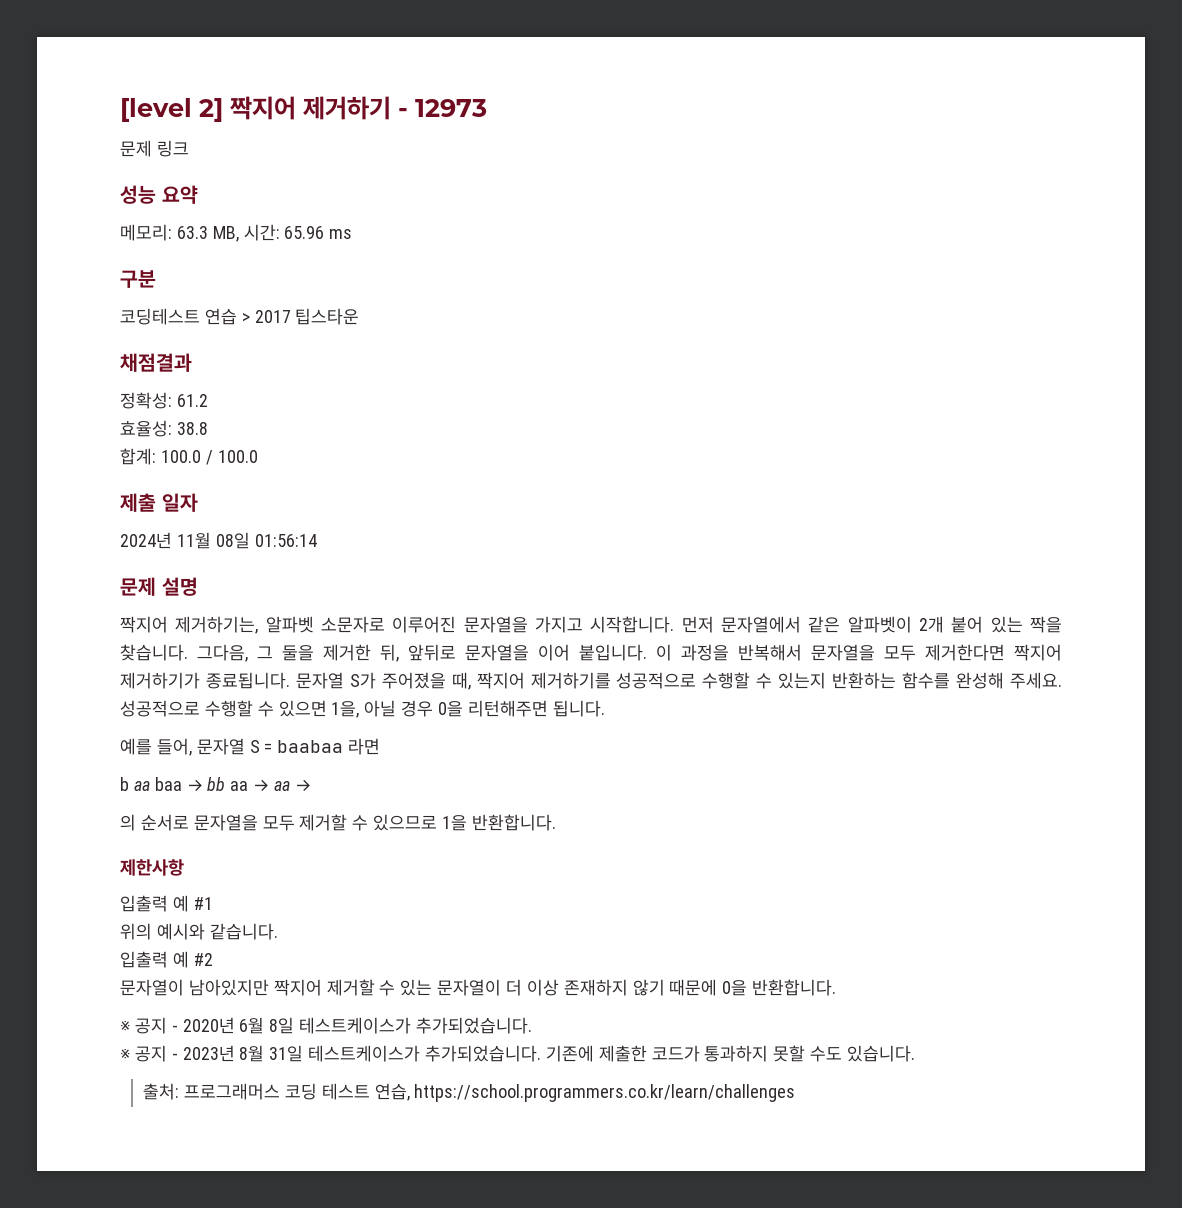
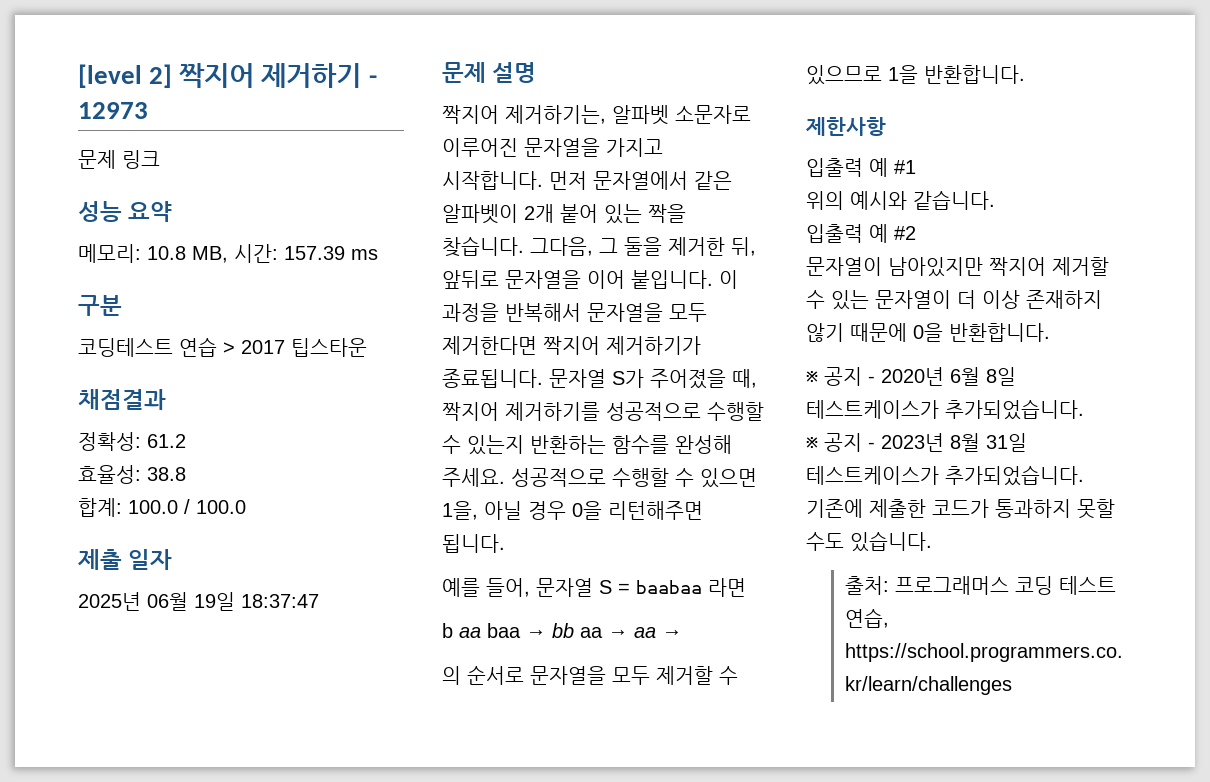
- 메모리: 63.3 MB, 시간: 65.96 ms
+ 메모리: 10.8 MB, 시간: 157.39 ms
- 2024년 11월 08일 01:56:14
+ 2025년 06월 19일 18:37:47

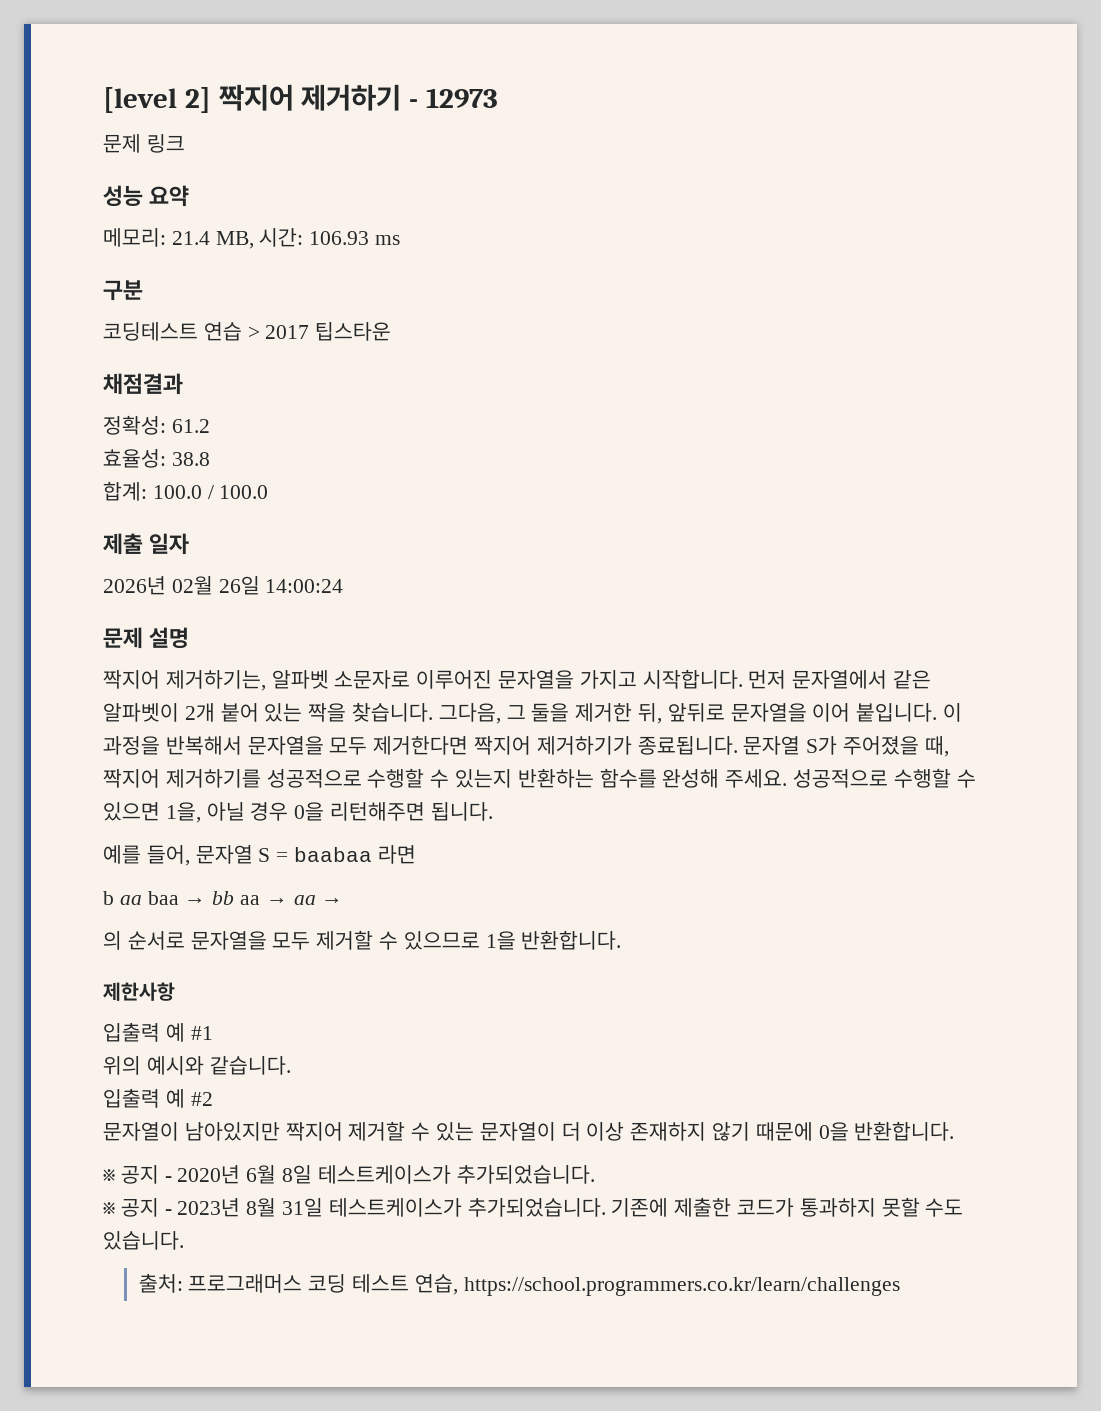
- 메모리: 10.8 MB, 시간: 157.39 ms
+ 메모리: 21.4 MB, 시간: 106.93 ms
- 2025년 06월 19일 18:37:47
+ 2026년 02월 26일 14:00:24

